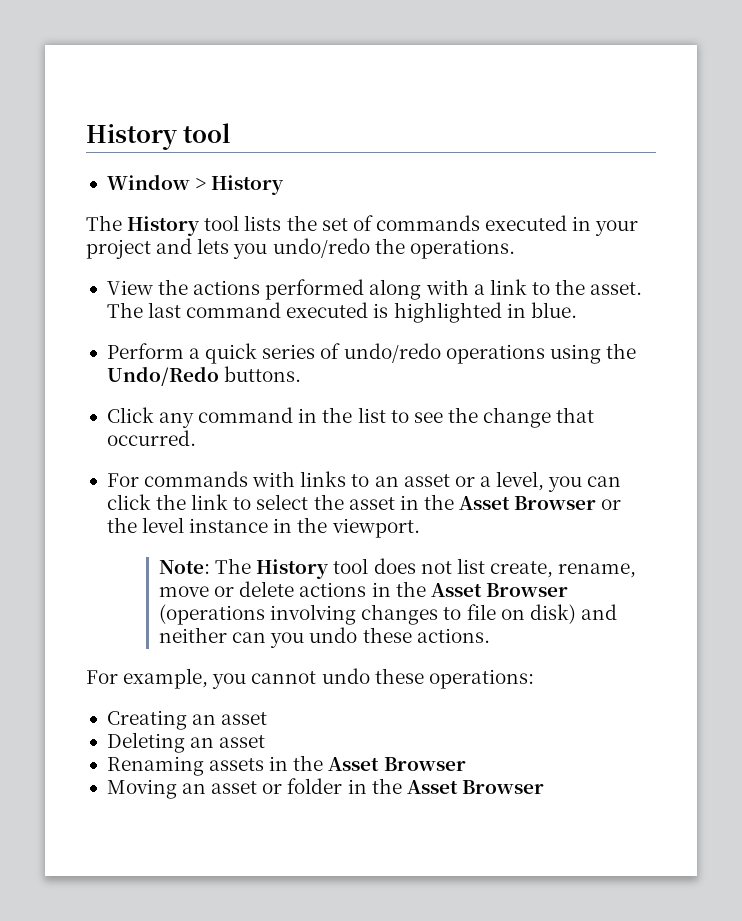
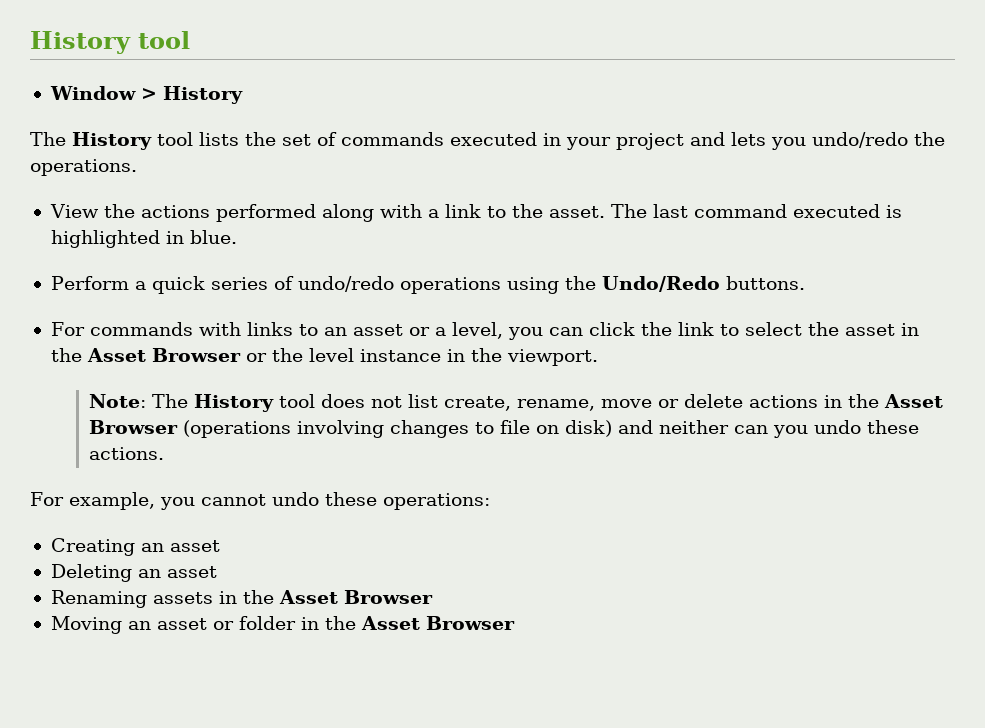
- Click any command in the list to see the change that occurred.

